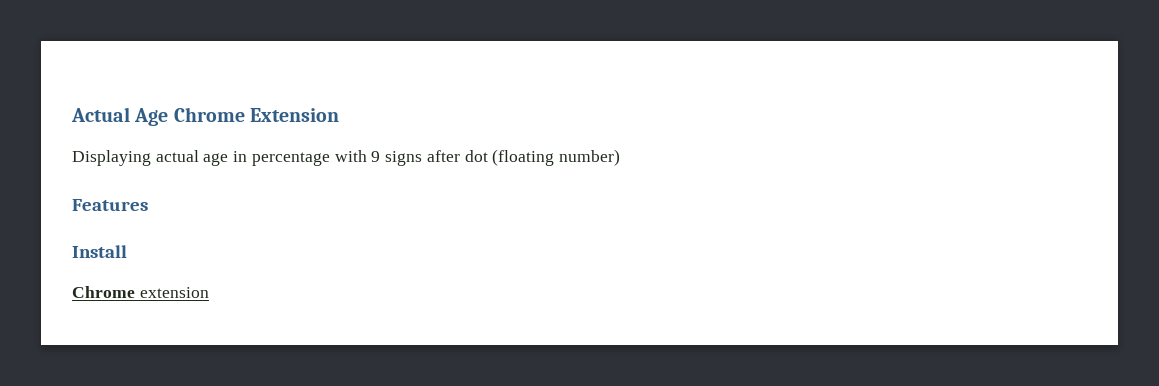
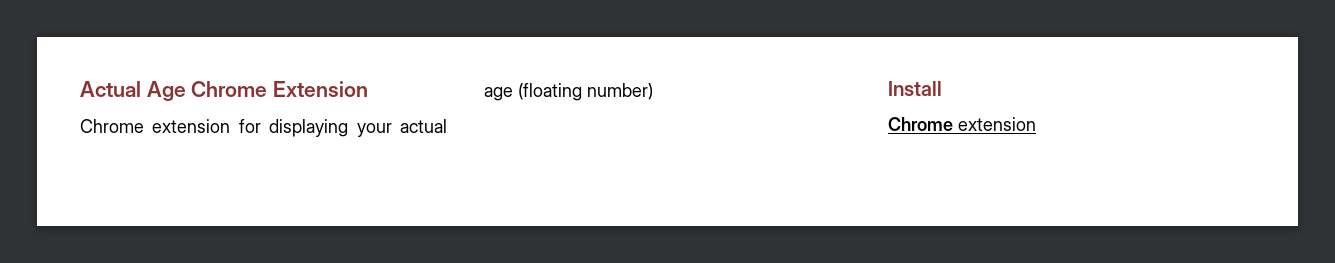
- Displaying actual age in percentage with 9 signs after dot (floating number)
+ Chrome extension for displaying your actual age (floating number)
- Features

